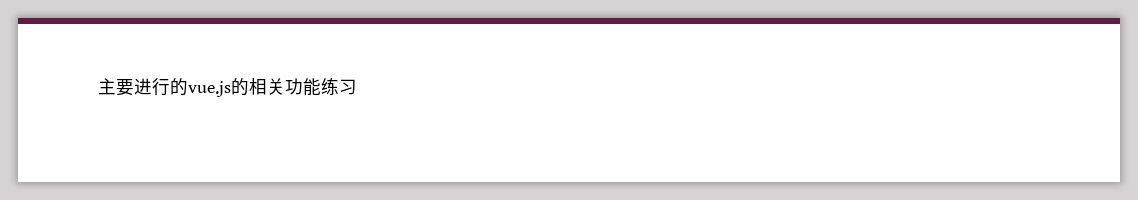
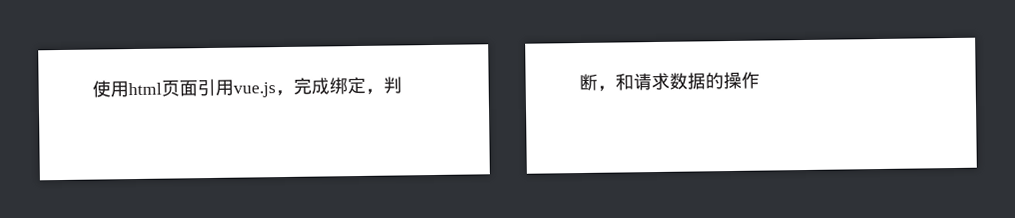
- 主要进行的vue.js的相关功能练习
+ 使用html页面引用vue.js，完成绑定，判断，和请求数据的操作

